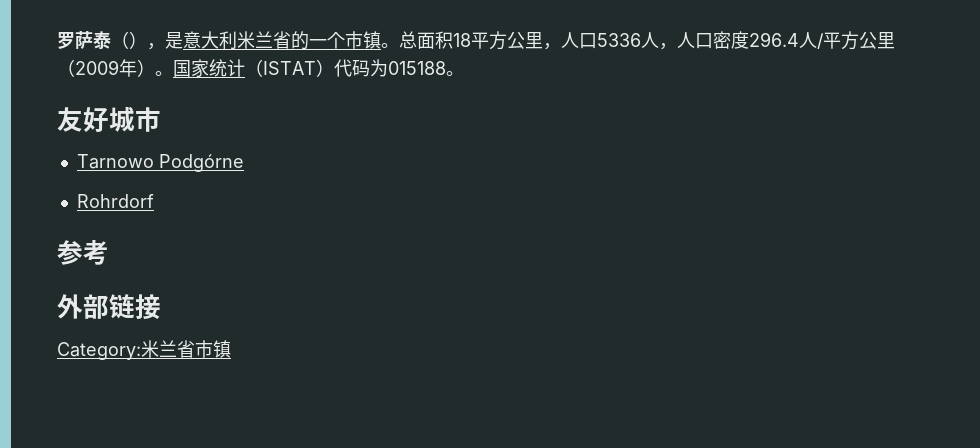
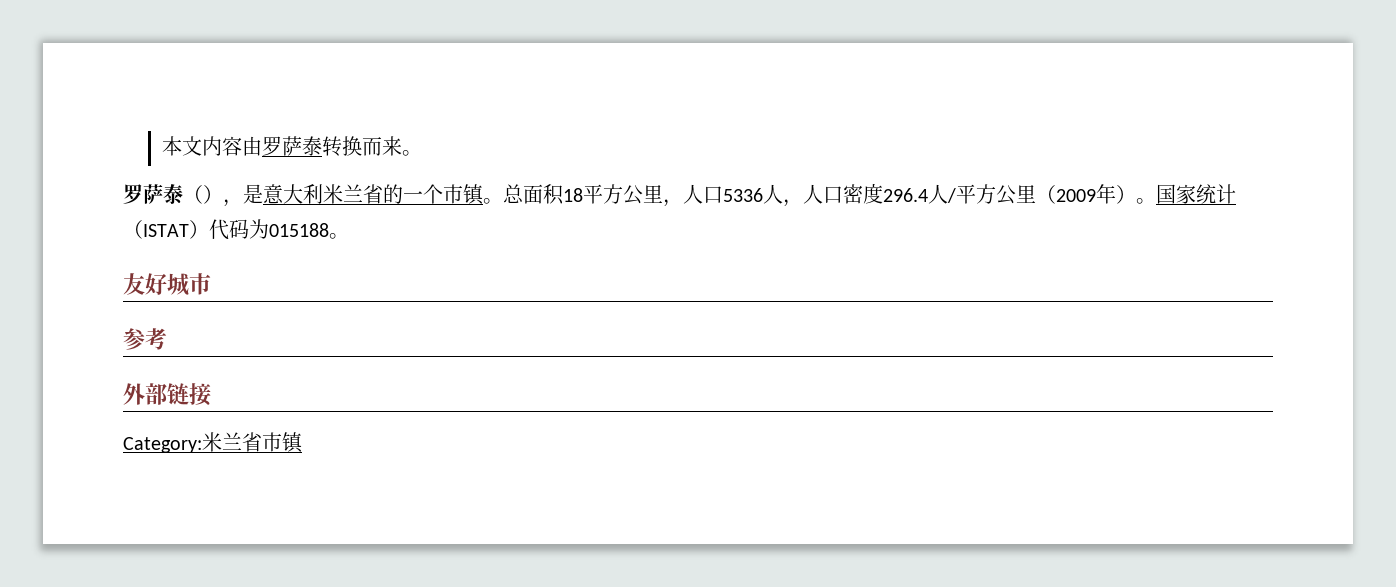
+ 本文内容由罗萨泰转换而来。
- Tarnowo Podgórne
- Rohrdorf

